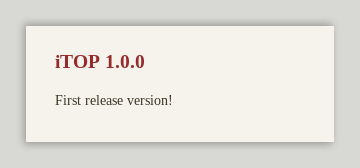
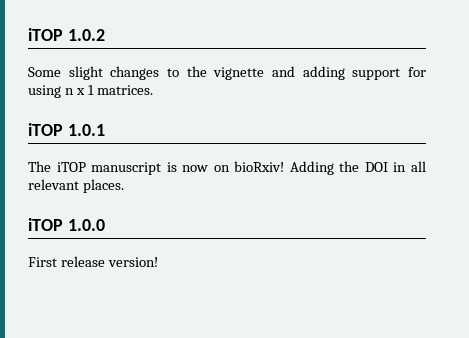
+ iTOP 1.0.2
+ Some slight changes to the vignette and adding support for using n x 1 matrices.
+ iTOP 1.0.1
+ The iTOP manuscript is now on bioRxiv! Adding the DOI in all relevant places.

